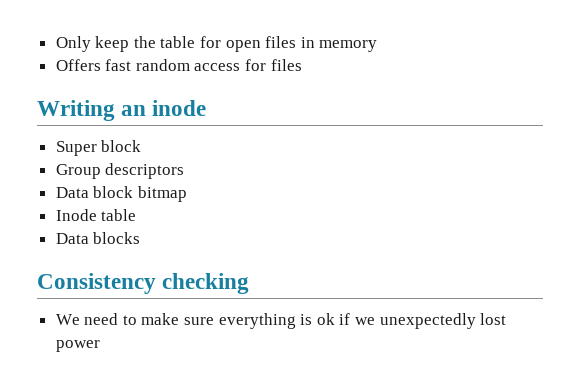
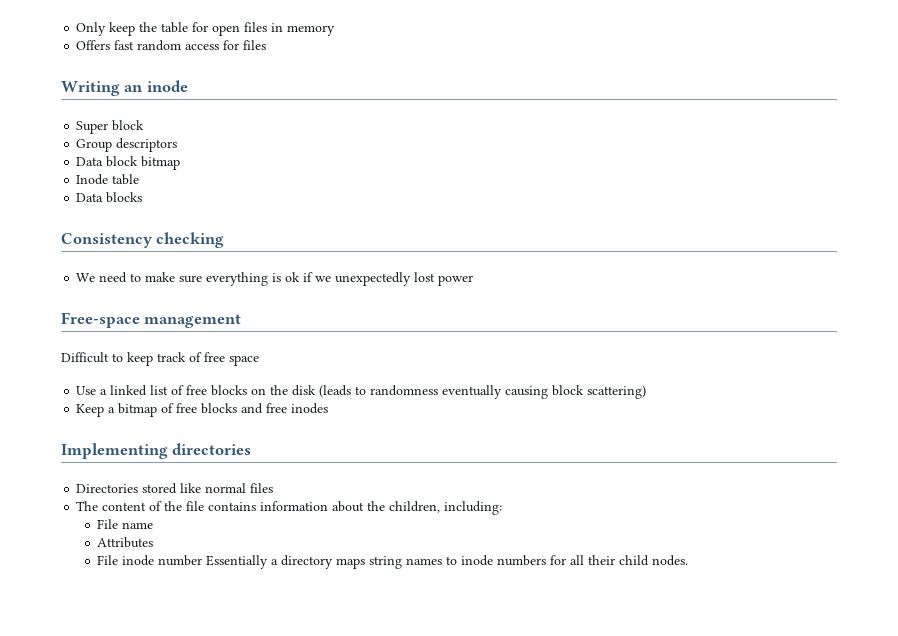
+ Free-space management
+ Difficult to keep track of free space
+ Use a linked list of free blocks on the disk (leads to randomness eventually causing block scattering)
+ Keep a bitmap of free blocks and free inodes
+ Implementing directories
+ Directories stored like normal files
+ The content of the file contains information about the children, including:
+ File name
+ Attributes
+ File inode number Essentially a directory maps string names to inode numbers for all their child nodes.

